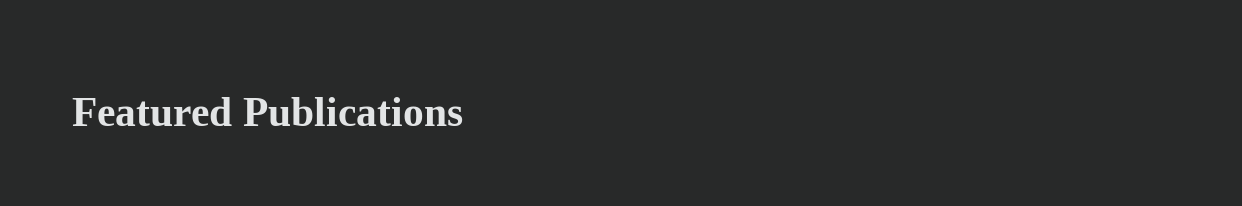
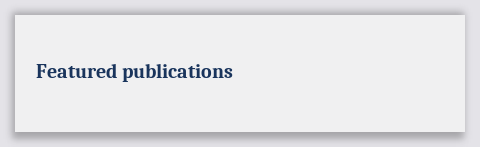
- Featured Publications
+ Featured publications

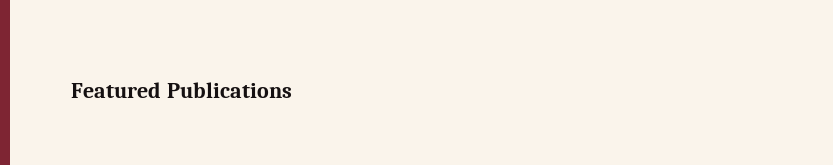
- Featured publications
+ Featured Publications

